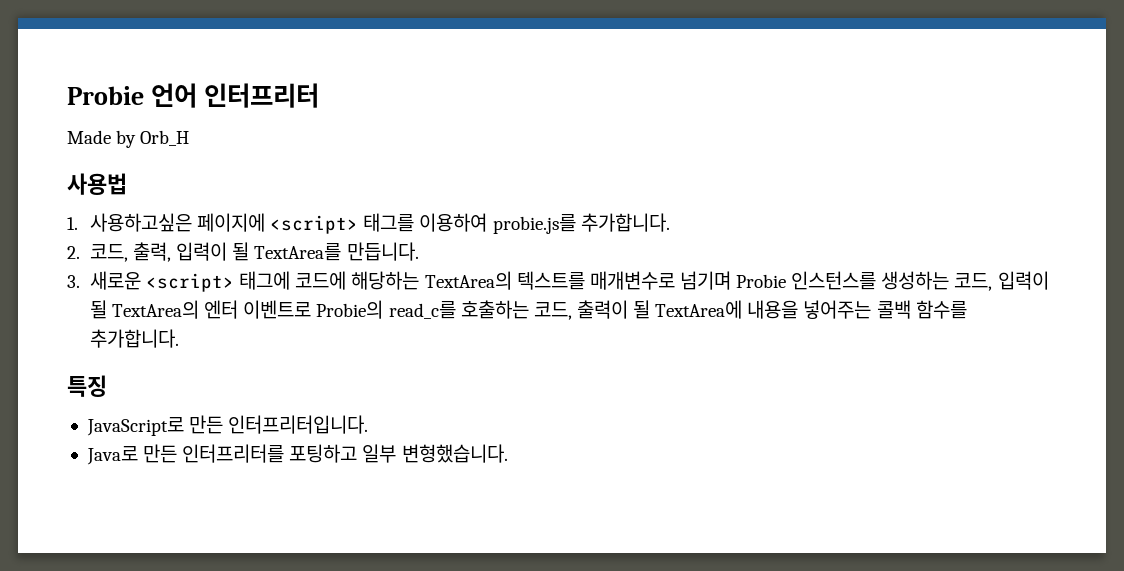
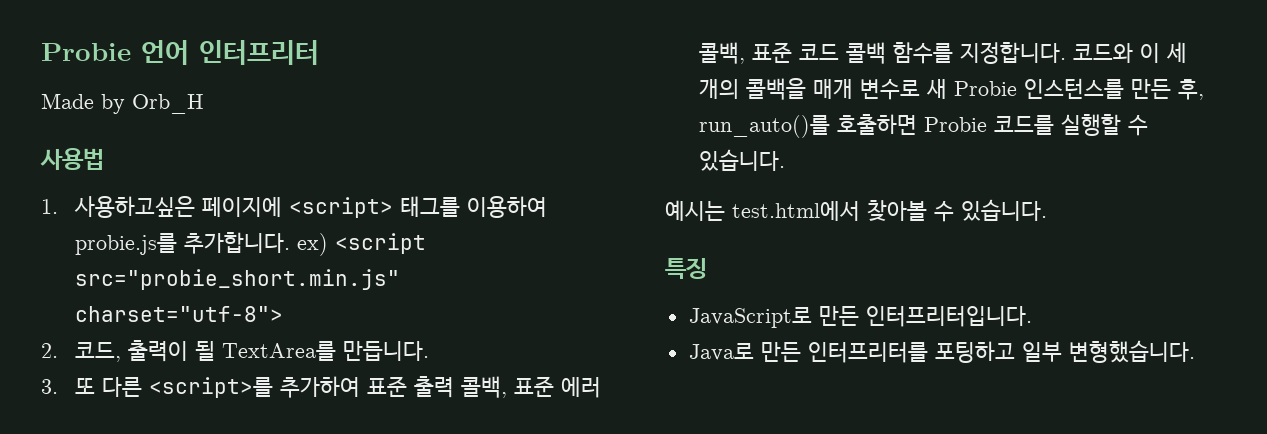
- 1. 사용하고싶은 페이지에 <script> 태그를 이용하여 probie.js를 추가합니다.
+ 1. 사용하고싶은 페이지에 <script> 태그를 이용하여 probie.js를 추가합니다. ex) <script src="probie_short.min.js" charset="utf-8">
- 2. 코드, 출력, 입력이 될 TextArea를 만듭니다.
+ 2. 코드, 출력이 될 TextArea를 만듭니다.
- 3. 새로운 <script> 태그에 코드에 해당하는 TextArea의 텍스트를 매개변수로 넘기며 Probie 인스턴스를 생성하는 코드, 입력이 될 TextArea의 엔터 이벤트로 Probie의 read_c를 호출하는 코드, 출력이 될 TextArea에 내용을 넣어주는 콜백 함수를 추가합니다.
+ 3. 또 다른 <script>를 추가하여 표준 출력 콜백, 표준 에러 콜백, 표준 코드 콜백 함수를 지정합니다. 코드와 이 세 개의 콜백을 매개 변수로 새 Probie 인스턴스를 만든 후, run_auto()를 호출하면 Probie 코드를 실행할 수 있습니다.
+ 예시는 test.html에서 찾아볼 수 있습니다.

